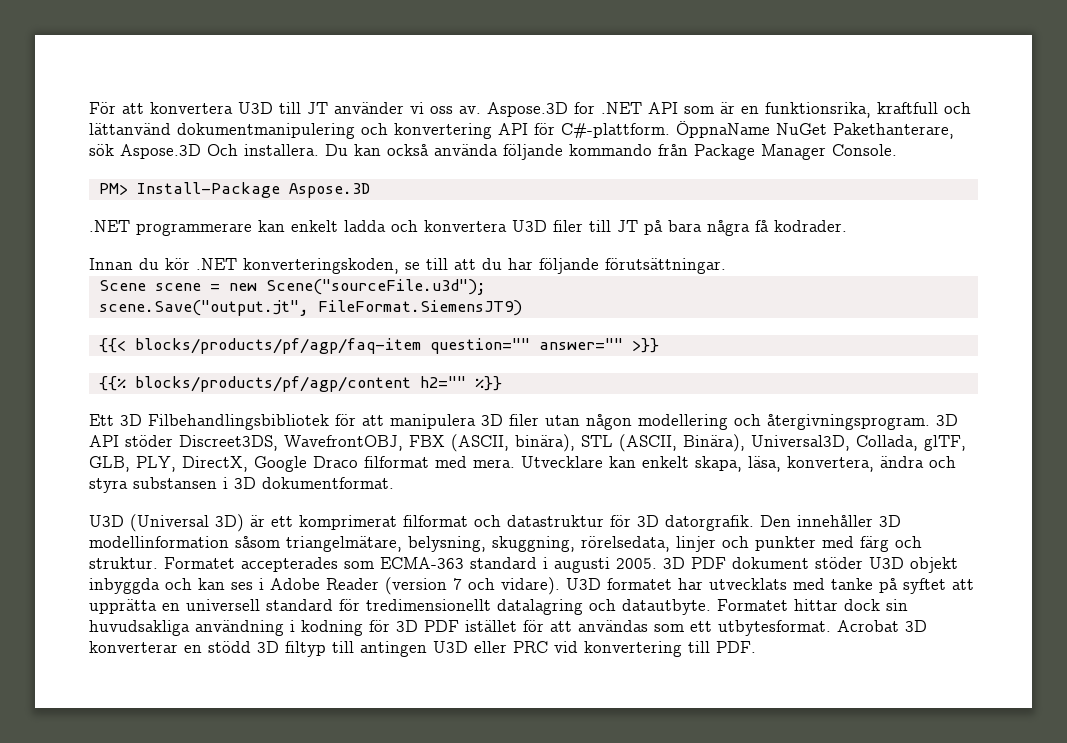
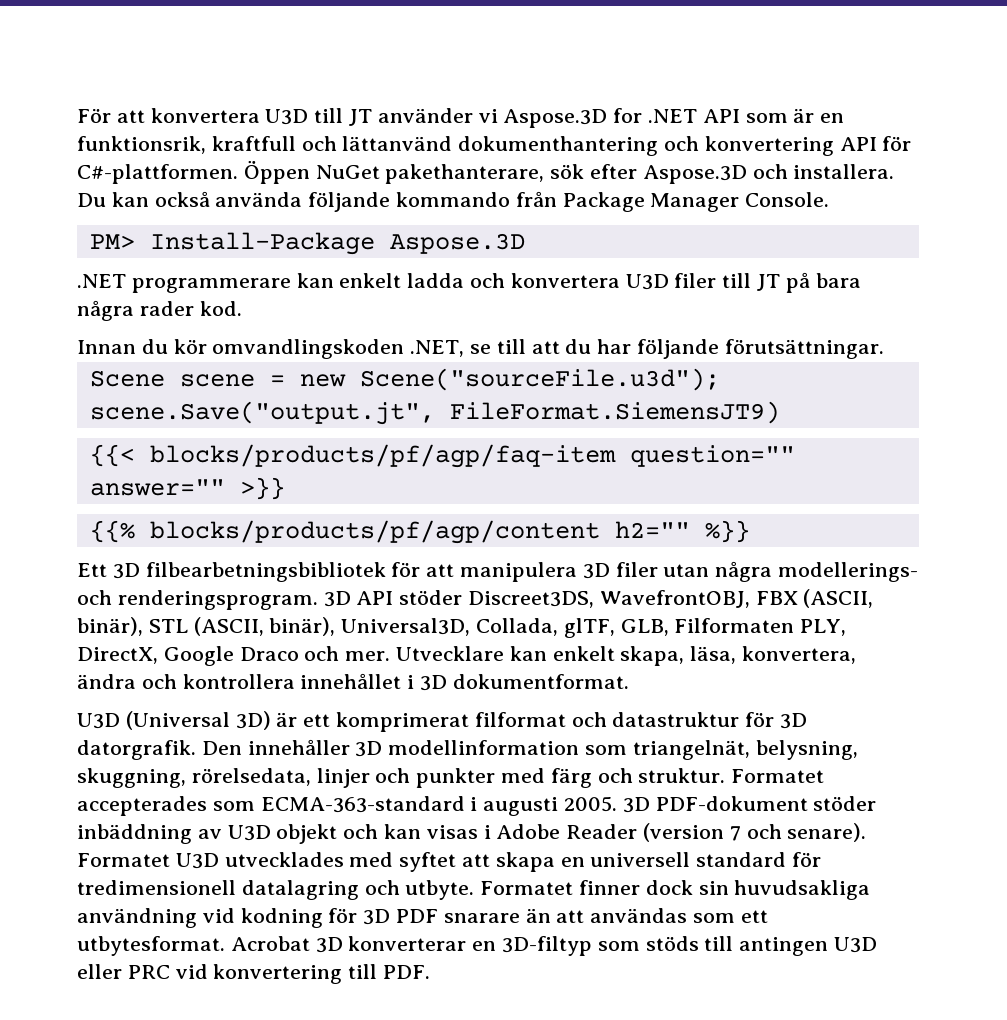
- För att konvertera U3D till JT använder vi oss av. Aspose.3D for .NET API som är en funktionsrika, kraftfull och lättanvänd dokumentmanipulering och konvertering API för C#-plattform. ÖppnaName NuGet Pakethanterare, sök Aspose.3D Och installera.
+ För att konvertera U3D till JT använder vi Aspose.3D for .NET API som är en funktionsrik, kraftfull och lättanvänd dokumenthantering och konvertering API för C#-plattformen. Öppen NuGet pakethanterare, sök efter Aspose.3D och installera.
- .NET programmerare kan enkelt ladda och konvertera U3D filer till JT på bara några få kodrader.
+ .NET programmerare kan enkelt ladda och konvertera U3D filer till JT på bara några rader kod.
- Innan du kör .NET konverteringskoden, se till att du har följande förutsättningar.
+ Innan du kör omvandlingskoden .NET, se till att du har följande förutsättningar.
- Ett 3D Filbehandlingsbibliotek för att manipulera 3D filer utan någon modellering och återgivningsprogram.
+ Ett 3D filbearbetningsbibliotek för att manipulera 3D filer utan några modellerings- och renderingsprogram.
- 3D API stöder Discreet3DS, WavefrontOBJ, FBX (ASCII, binära), STL (ASCII, Binära), Universal3D, Collada, glTF, GLB, PLY, DirectX, Google Draco filformat med mera.
+ 3D API stöder Discreet3DS, WavefrontOBJ, FBX (ASCII, binär), STL (ASCII, binär), Universal3D, Collada, glTF, GLB, Filformaten PLY, DirectX, Google Draco och mer.
- Utvecklare kan enkelt skapa, läsa, konvertera, ändra och styra substansen i 3D dokumentformat.
+ Utvecklare kan enkelt skapa, läsa, konvertera, ändra och kontrollera innehållet i 3D dokumentformat.
- Den innehåller 3D modellinformation såsom triangelmätare, belysning, skuggning, rörelsedata, linjer och punkter med färg och struktur.
+ Den innehåller 3D modellinformation som triangelnät, belysning, skuggning, rörelsedata, linjer och punkter med färg och struktur.
- Formatet accepterades som ECMA-363 standard i augusti 2005.
+ Formatet accepterades som ECMA-363-standard i augusti 2005.
- 3D PDF dokument stöder U3D objekt inbyggda och kan ses i Adobe Reader (version 7 och vidare). U3D formatet har utvecklats med tanke på syftet att upprätta en universell standard för tredimensionellt datalagring och datautbyte. Formatet hittar dock sin huvudsakliga användning i kodning för 3D PDF istället för att användas som ett utbytesformat.
+ 3D PDF-dokument stöder inbäddning av U3D objekt och kan visas i Adobe Reader (version 7 och senare). Formatet U3D utvecklades med syftet att skapa en universell standard för tredimensionell datalagring och utbyte. Formatet finner dock sin huvudsakliga användning vid kodning för 3D PDF snarare än att användas som ett utbytesformat.
- Acrobat 3D konverterar en stödd 3D filtyp till antingen U3D eller PRC vid konvertering till PDF.
+ Acrobat 3D konverterar en 3D-filtyp som stöds till antingen U3D eller PRC vid konvertering till PDF.

